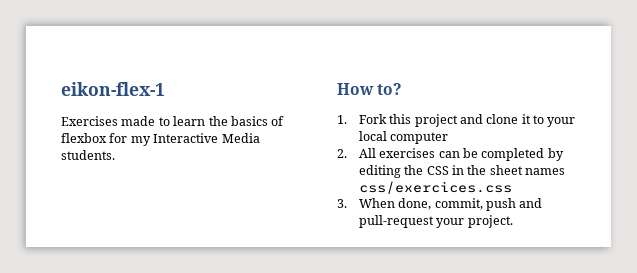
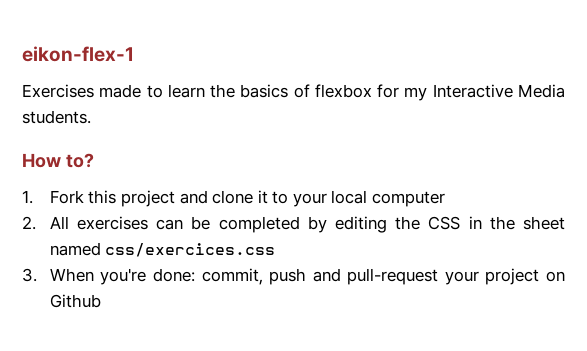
- 2. All exercises can be completed by editing the CSS in the sheet names css/exercices.css
+ 2. All exercises can be completed by editing the CSS in the sheet named css/exercices.css
- 3. When done, commit, push and pull-request your project.
+ 3. When you're done: commit, push and pull-request your project on Github

